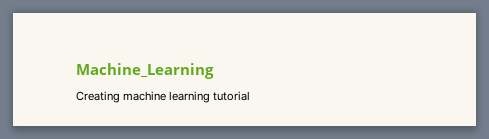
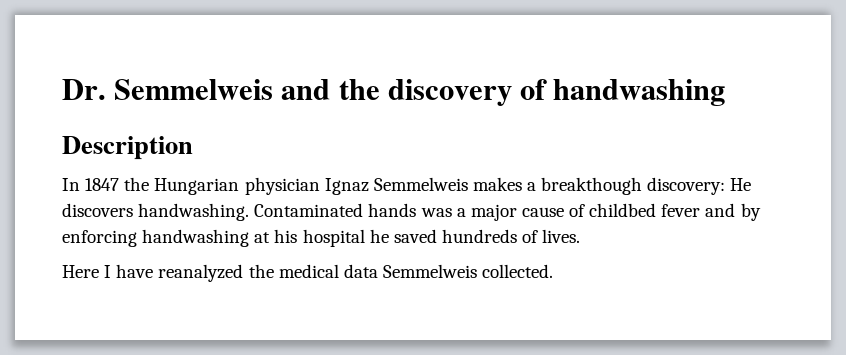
- Machine_Learning
- Creating machine learning tutorial
+ Dr. Semmelweis and the discovery of handwashing
+ Description
+ In 1847 the Hungarian physician Ignaz Semmelweis makes a breakthough discovery: He discovers handwashing. Contaminated hands was a major cause of childbed fever and by enforcing handwashing at his hospital he saved hundreds of lives.
+ Here I have reanalyzed the medical data Semmelweis collected.

